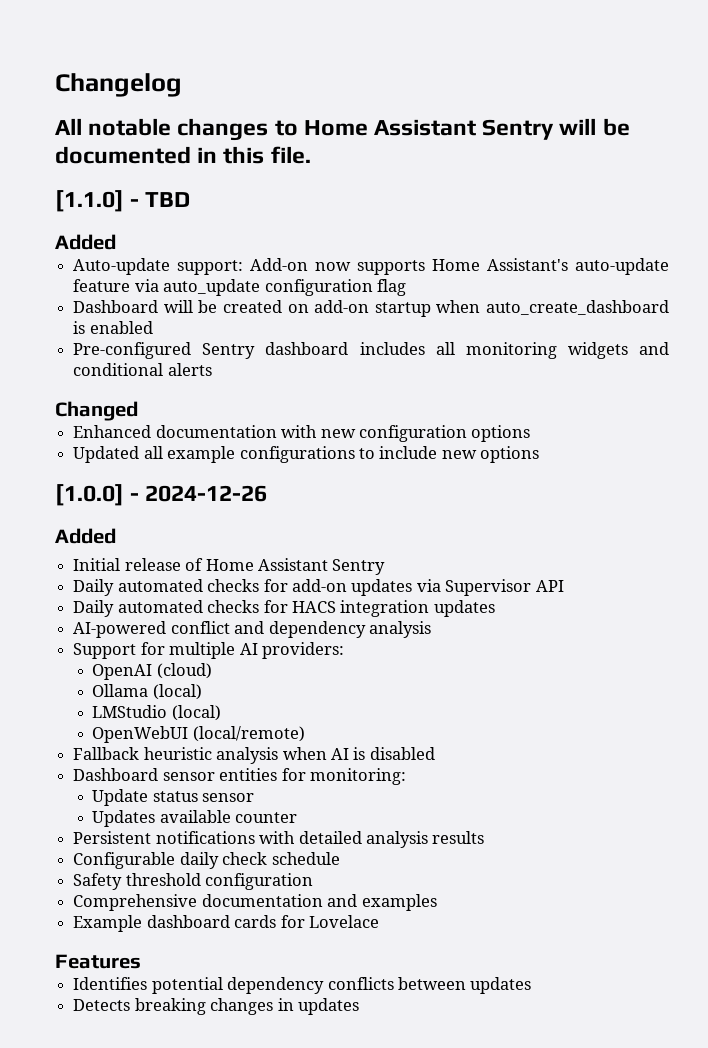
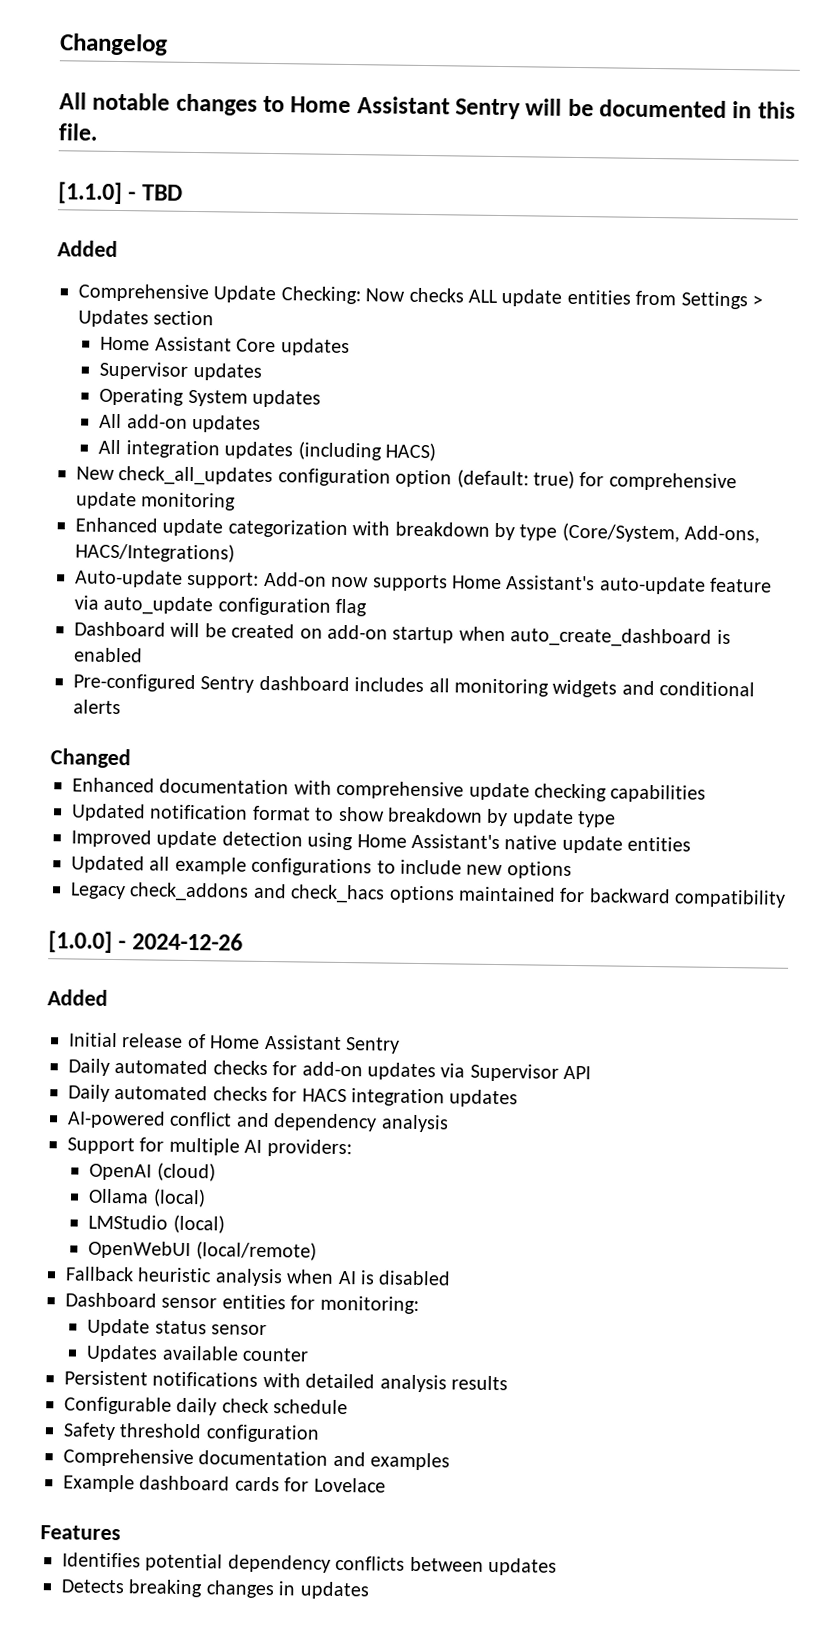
+ Comprehensive Update Checking: Now checks ALL update entities from Settings > Updates section
+ Home Assistant Core updates
+ Supervisor updates
+ Operating System updates
+ All add-on updates
+ All integration updates (including HACS)
+ New check_all_updates configuration option (default: true) for comprehensive update monitoring
+ Enhanced update categorization with breakdown by type (Core/System, Add-ons, HACS/Integrations)
- Enhanced documentation with new configuration options
+ Enhanced documentation with comprehensive update checking capabilities
+ Updated notification format to show breakdown by update type
+ Improved update detection using Home Assistant's native update entities
+ Legacy check_addons and check_hacs options maintained for backward compatibility

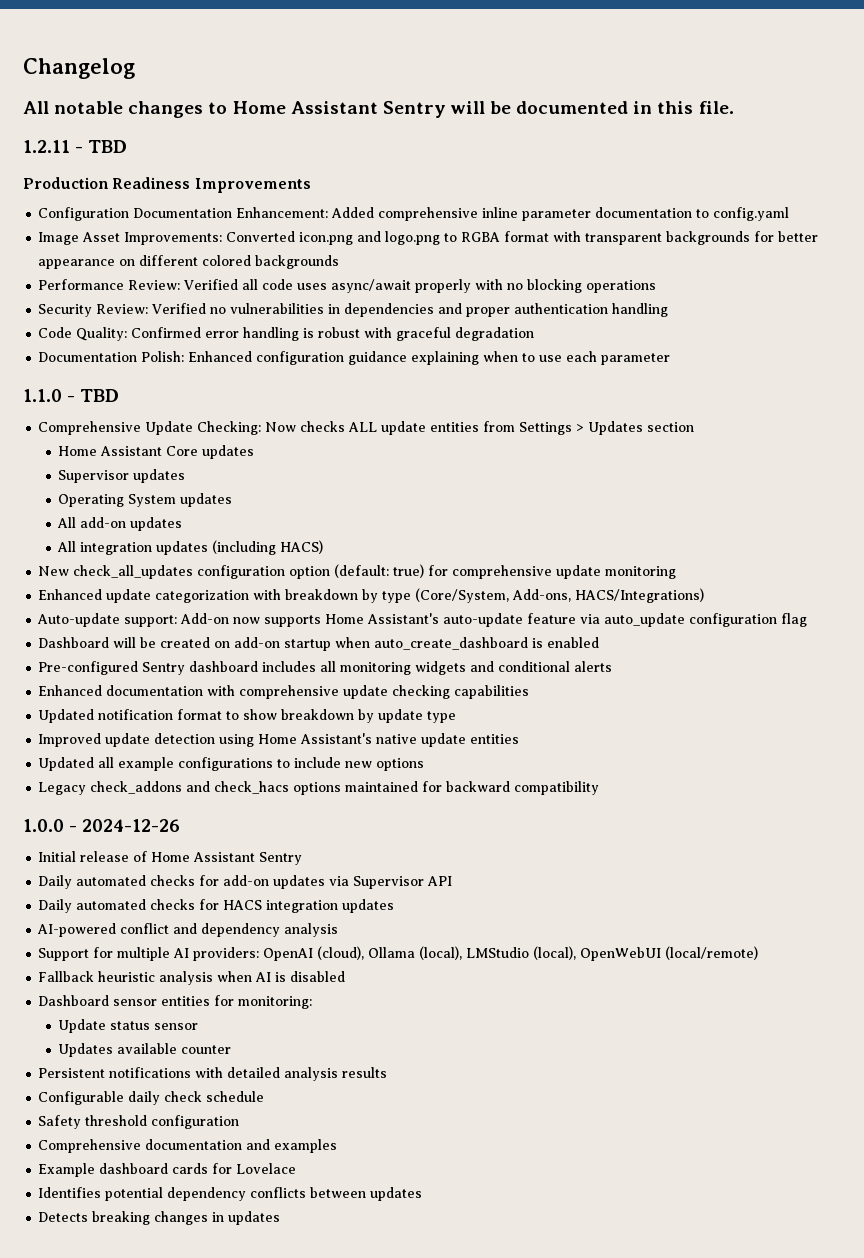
- [1.1.0] - TBD
- Added
+ 1.2.11 - TBD
+ Production Readiness Improvements
+ Configuration Documentation Enhancement: Added comprehensive inline parameter documentation to config.yaml
+ Image Asset Improvements: Converted icon.png and logo.png to RGBA format with transparent backgrounds for better appearance on different colored backgrounds
+ Performance Review: Verified all code uses async/await properly with no blocking operations
+ Security Review: Verified no vulnerabilities in dependencies and proper authentication handling
+ Code Quality: Confirmed error handling is robust with graceful degradation
+ Documentation Polish: Enhanced configuration guidance explaining when to use each parameter
+ 1.1.0 - TBD
- Changed
- [1.0.0] - 2024-12-26
- Added
+ 1.0.0 - 2024-12-26
- Support for multiple AI providers:
- OpenAI (cloud)
- Ollama (local)
- LMStudio (local)
- OpenWebUI (local/remote)
+ Support for multiple AI providers: OpenAI (cloud), Ollama (local), LMStudio (local), OpenWebUI (local/remote)
- Features

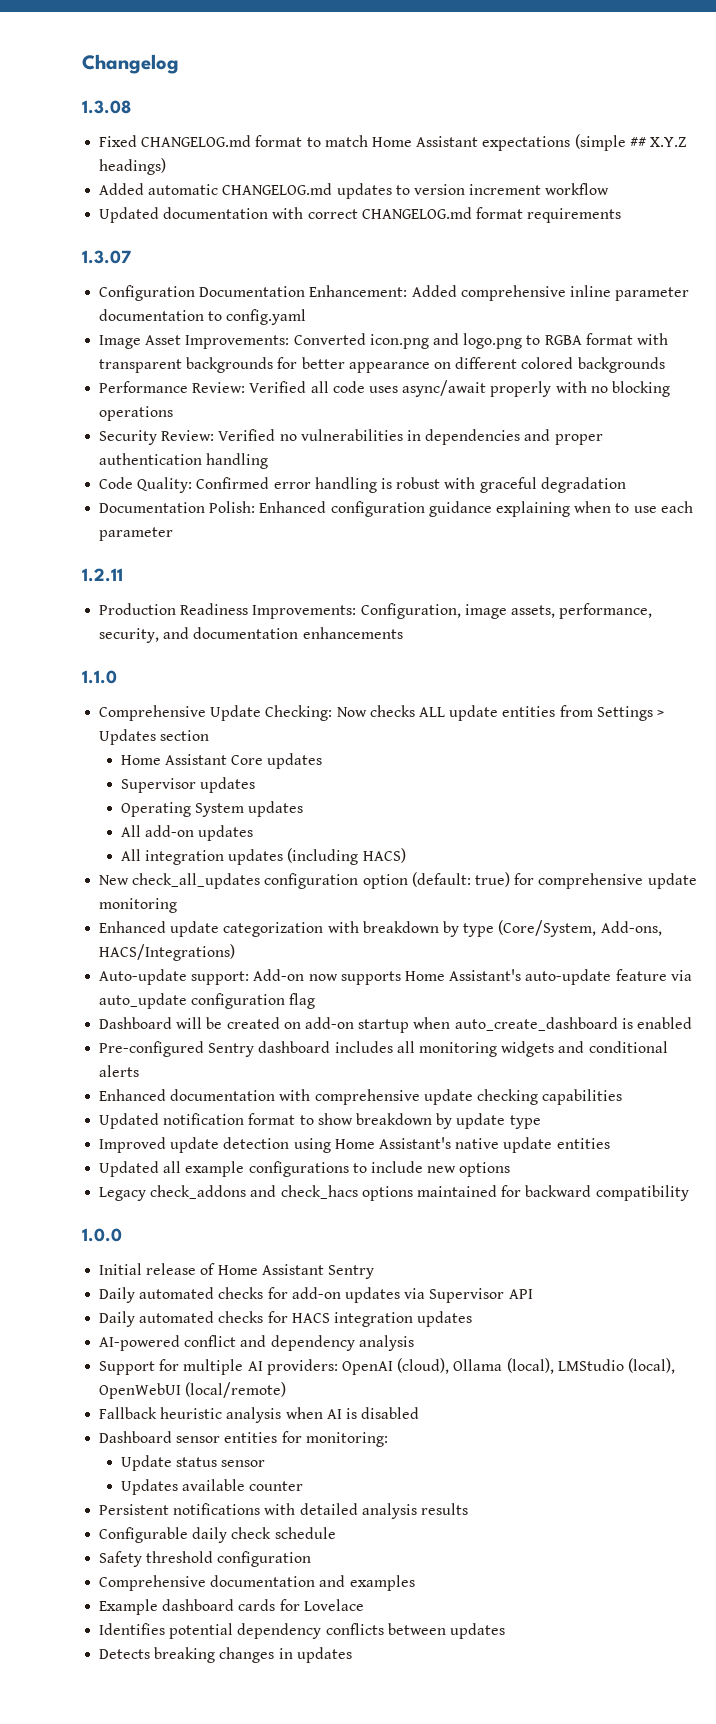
- All notable changes to Home Assistant Sentry will be documented in this file.
- 1.2.11 - TBD
- Production Readiness Improvements
+ 1.3.08
+ Fixed CHANGELOG.md format to match Home Assistant expectations (simple ## X.Y.Z headings)
+ Added automatic CHANGELOG.md updates to version increment workflow
+ Updated documentation with correct CHANGELOG.md format requirements
+ 1.3.07
+ 1.2.11
+ Production Readiness Improvements: Configuration, image assets, performance, security, and documentation enhancements
- 1.1.0 - TBD
+ 1.1.0
- 1.0.0 - 2024-12-26
+ 1.0.0

